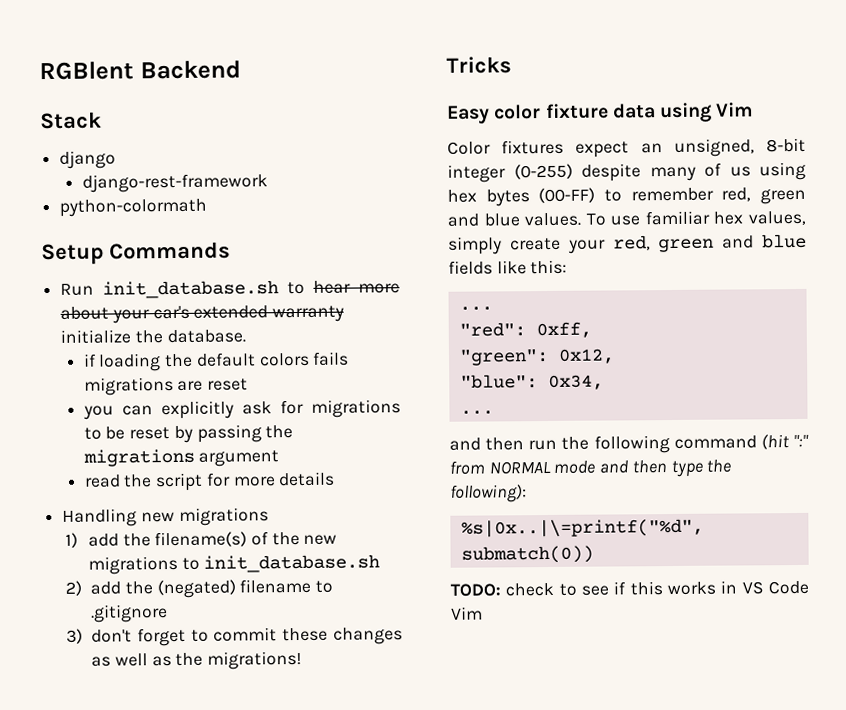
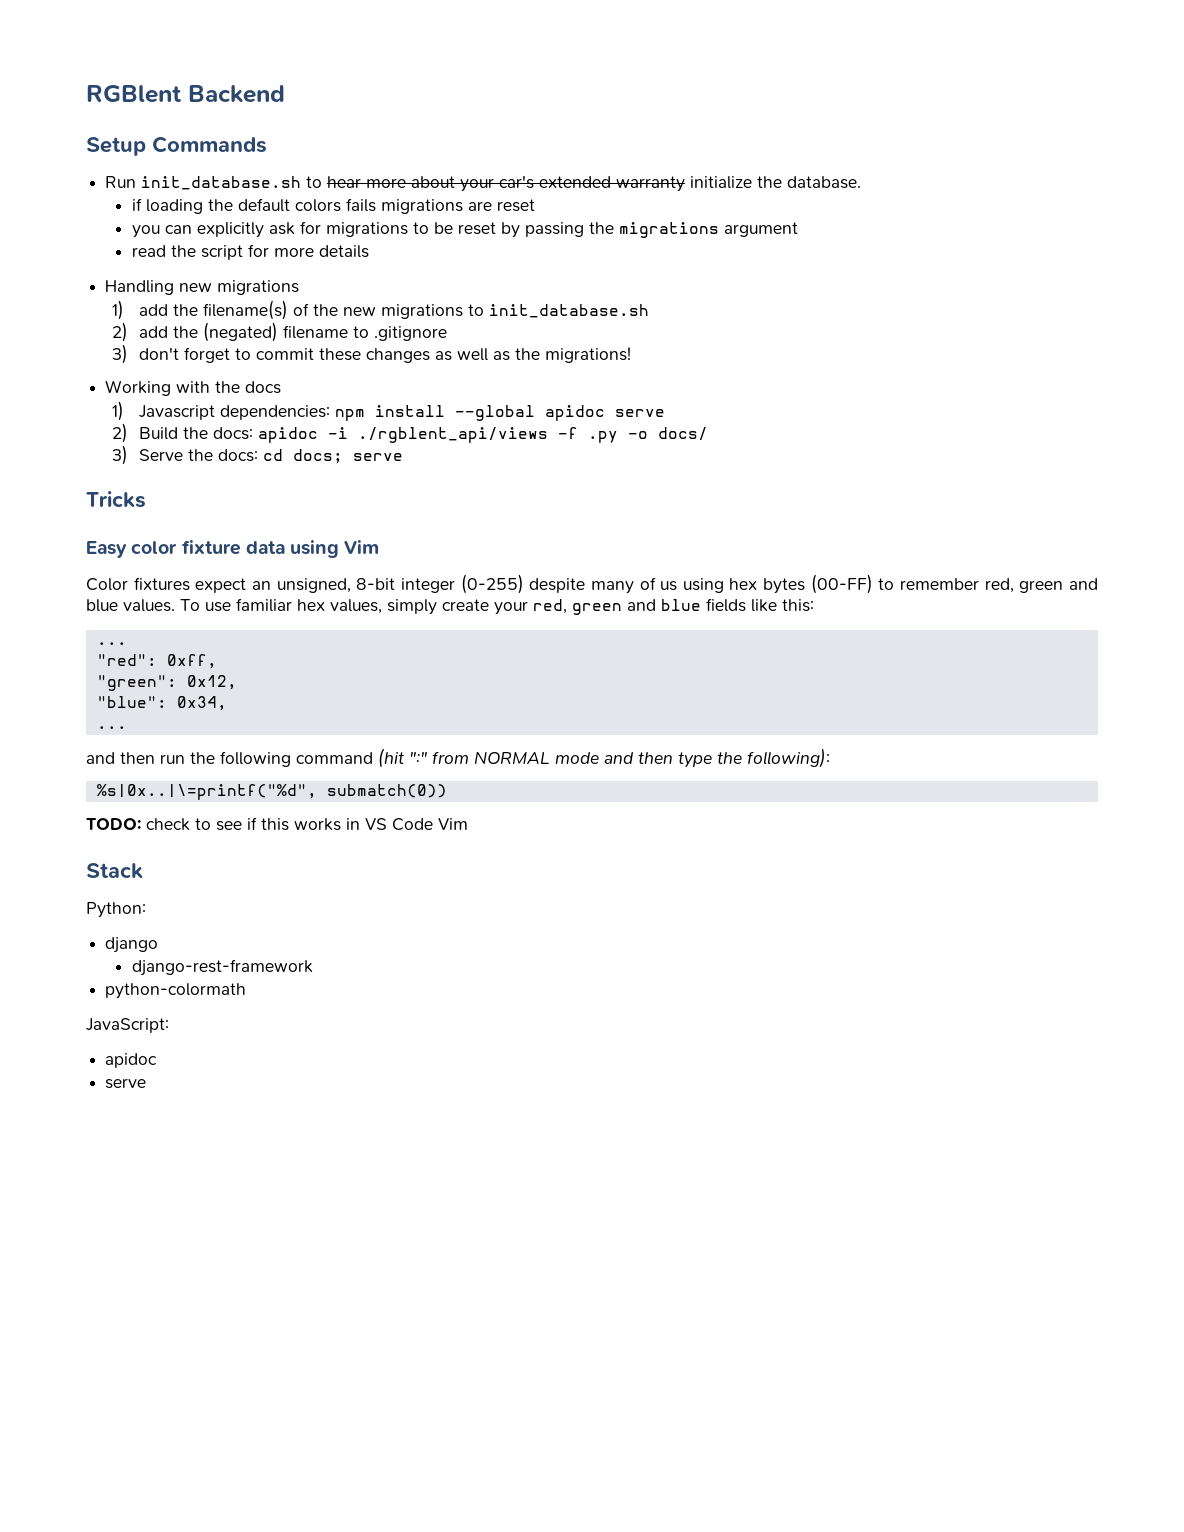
- Stack
- django
- django-rest-framework
- python-colormath
+ Working with the docs
+ 1) Javascript dependencies: npm install --global apidoc serve
+ 2) Build the docs: apidoc -i ./rgblent_api/views -f .py -o docs/
+ 3) Serve the docs: cd docs; serve
+ Stack
+ Python:
+ django
+ django-rest-framework
+ python-colormath
+ JavaScript:
+ apidoc
+ serve

